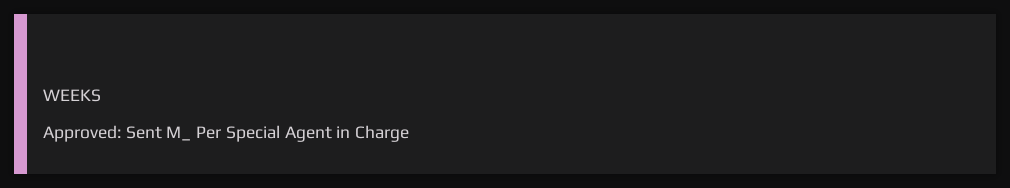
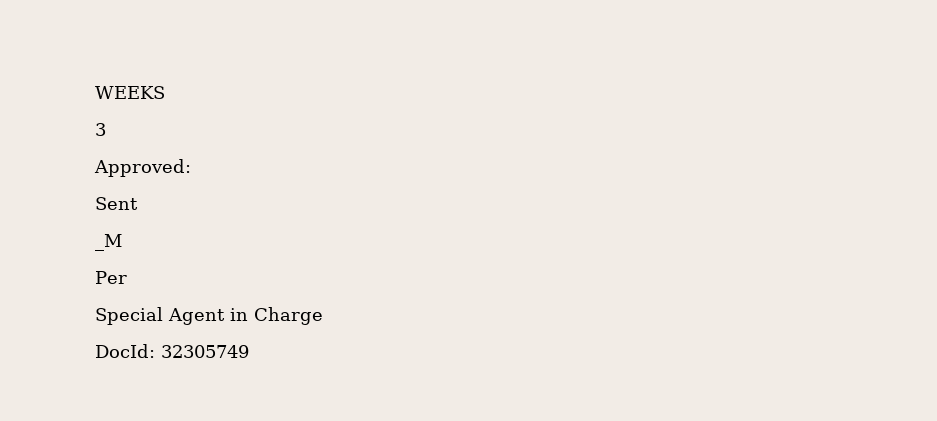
+ 3
- Approved: Sent M_ Per Special Agent in Charge
+ Approved:
+ Sent
+ _M
+ Per
+ Special Agent in Charge
+ DocId: 32305749

